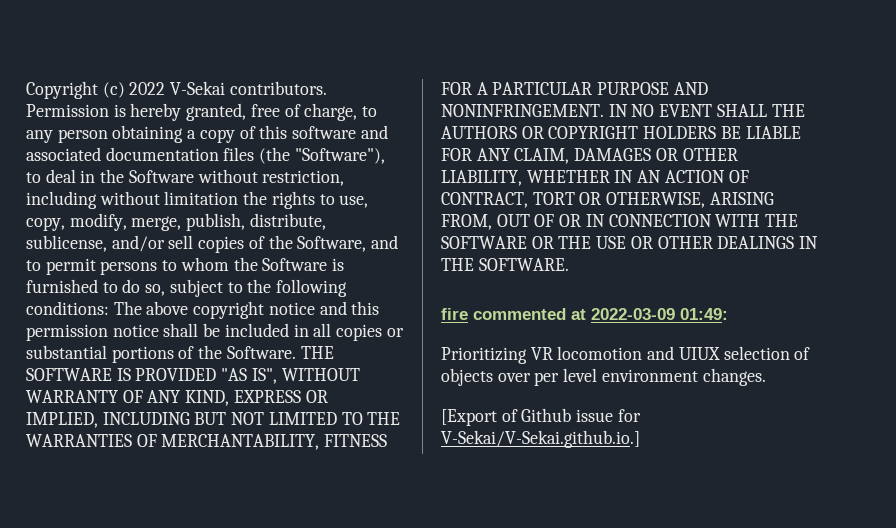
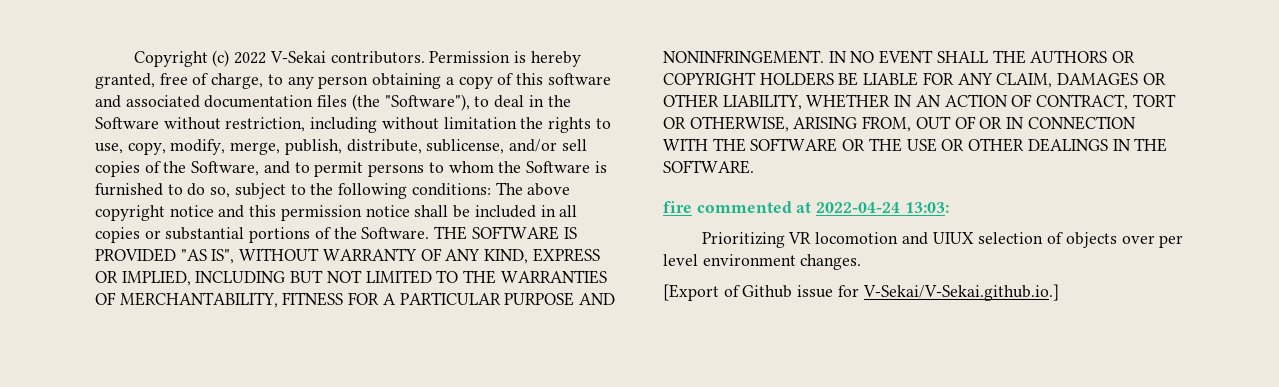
- fire commented at 2022-03-09 01:49:
+ fire commented at 2022-04-24 13:03:

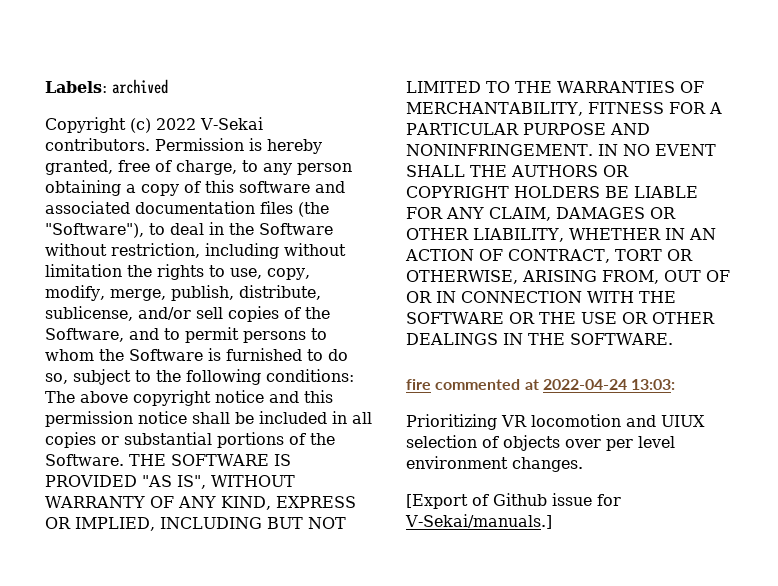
+ Labels: archived
- [Export of Github issue for V-Sekai/V-Sekai.github.io.]
+ [Export of Github issue for V-Sekai/manuals.]

